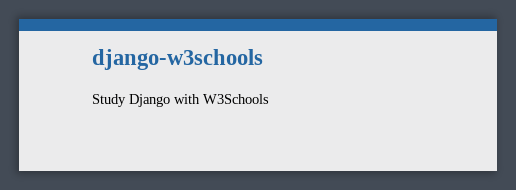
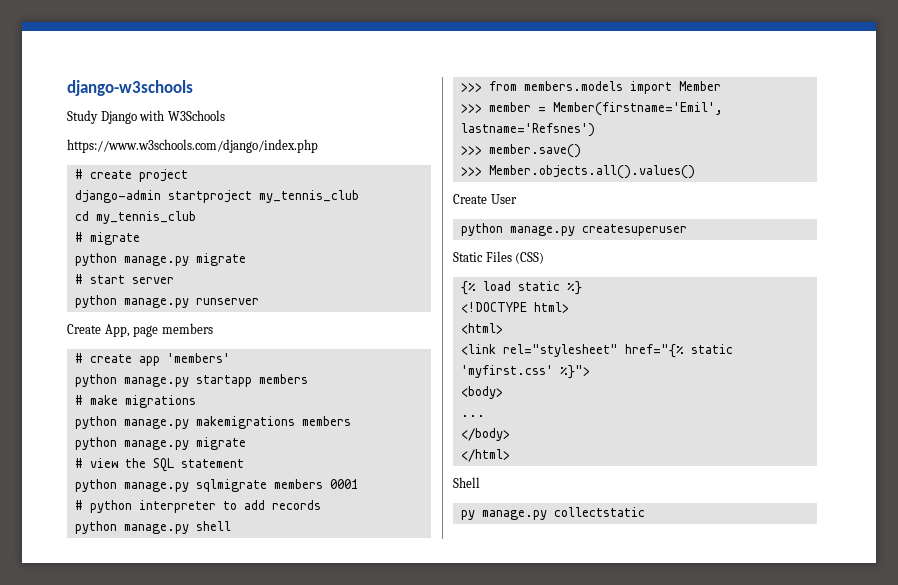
+ https://www.w3schools.com/django/index.php
+ # create project
+ django-admin startproject my_tennis_club
+ cd my_tennis_club
+ # migrate
+ python manage.py migrate
+ # start server
+ python manage.py runserver
+ Create App, page members
+ # create app 'members'
+ python manage.py startapp members
+ # make migrations
+ python manage.py makemigrations members
+ python manage.py migrate
+ # view the SQL statement
+ python manage.py sqlmigrate members 0001
+ # python interpreter to add records
+ python manage.py shell
+ >>> from members.models import Member
+ >>> member = Member(firstname='Emil', lastname='Refsnes')
+ >>> member.save()
+ >>> Member.objects.all().values()
+ Create User
+ python manage.py createsuperuser
+ Static Files (CSS)
+ {% load static %}
+ <!DOCTYPE html>
+ <html>
+ <link rel="stylesheet" href="{% static 'myfirst.css' %}">
+ <body>
+ ...
+ </body>
+ </html>
+ Shell
+ py manage.py collectstatic

